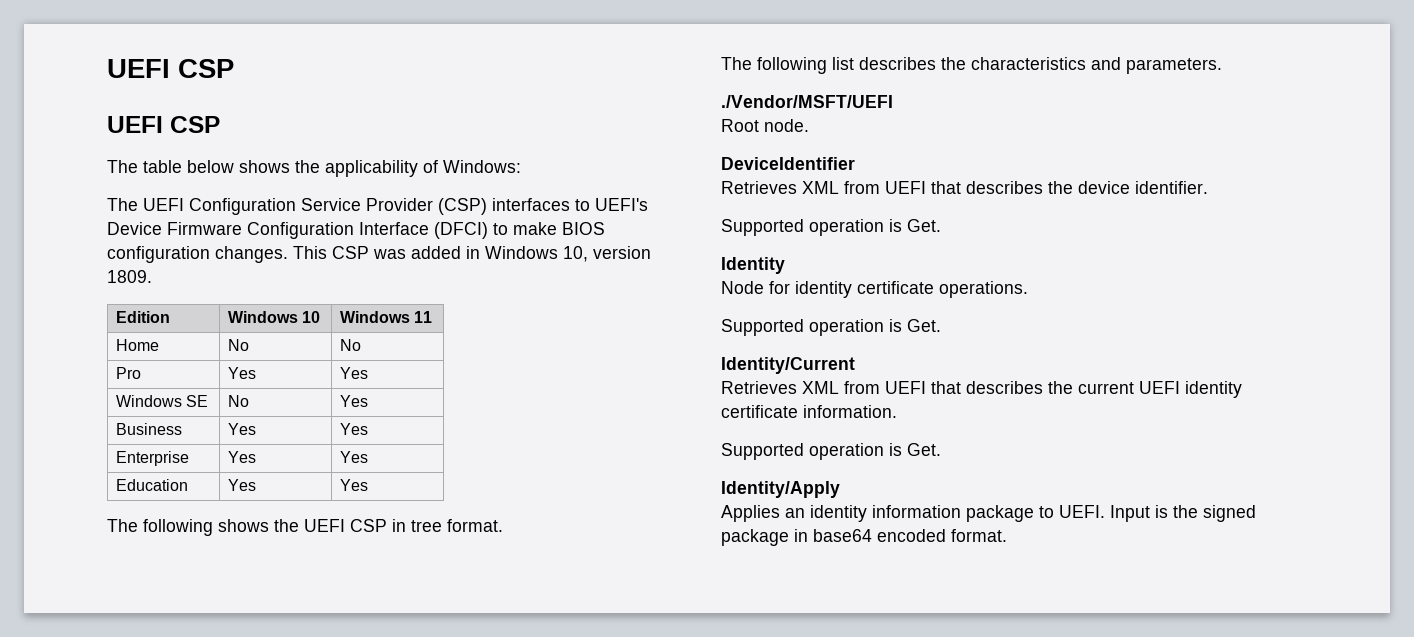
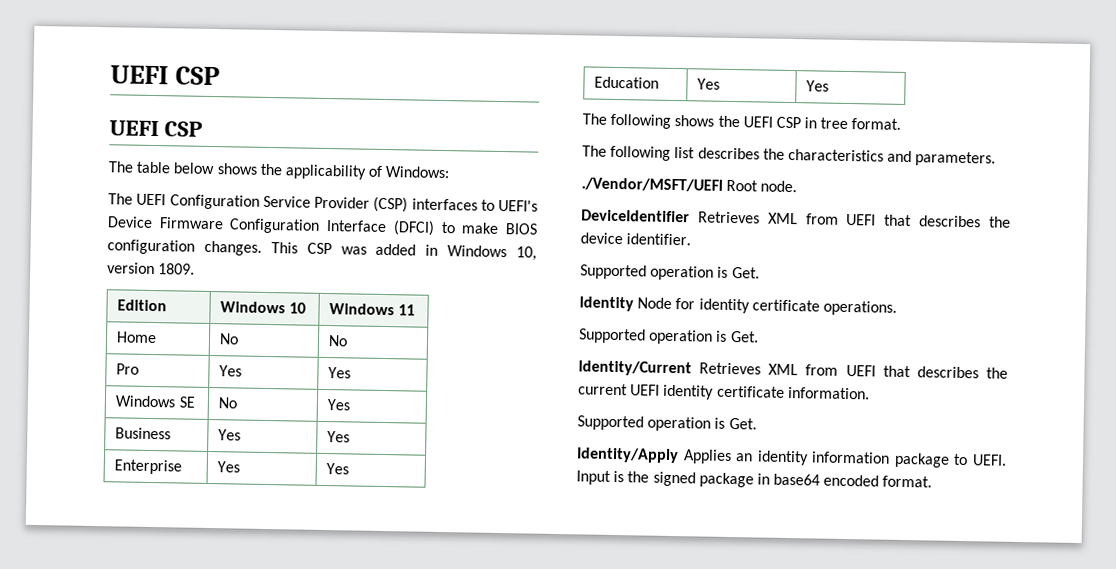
- ./Vendor/MSFT/UEFI
- Root node.
+ ./Vendor/MSFT/UEFI Root node.
- DeviceIdentifier
- Retrieves XML from UEFI that describes the device identifier.
+ DeviceIdentifier Retrieves XML from UEFI that describes the device identifier.
- Identity
- Node for identity certificate operations.
+ Identity Node for identity certificate operations.
- Identity/Current
- Retrieves XML from UEFI that describes the current UEFI identity certificate information.
+ Identity/Current Retrieves XML from UEFI that describes the current UEFI identity certificate information.
- Identity/Apply
- Applies an identity information package to UEFI.
+ Identity/Apply Applies an identity information package to UEFI.

